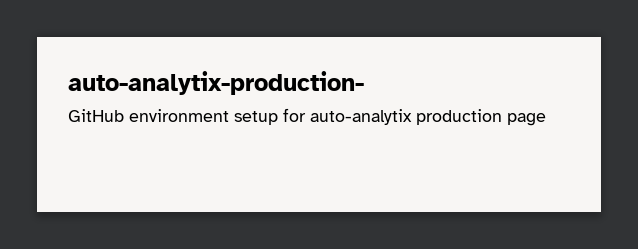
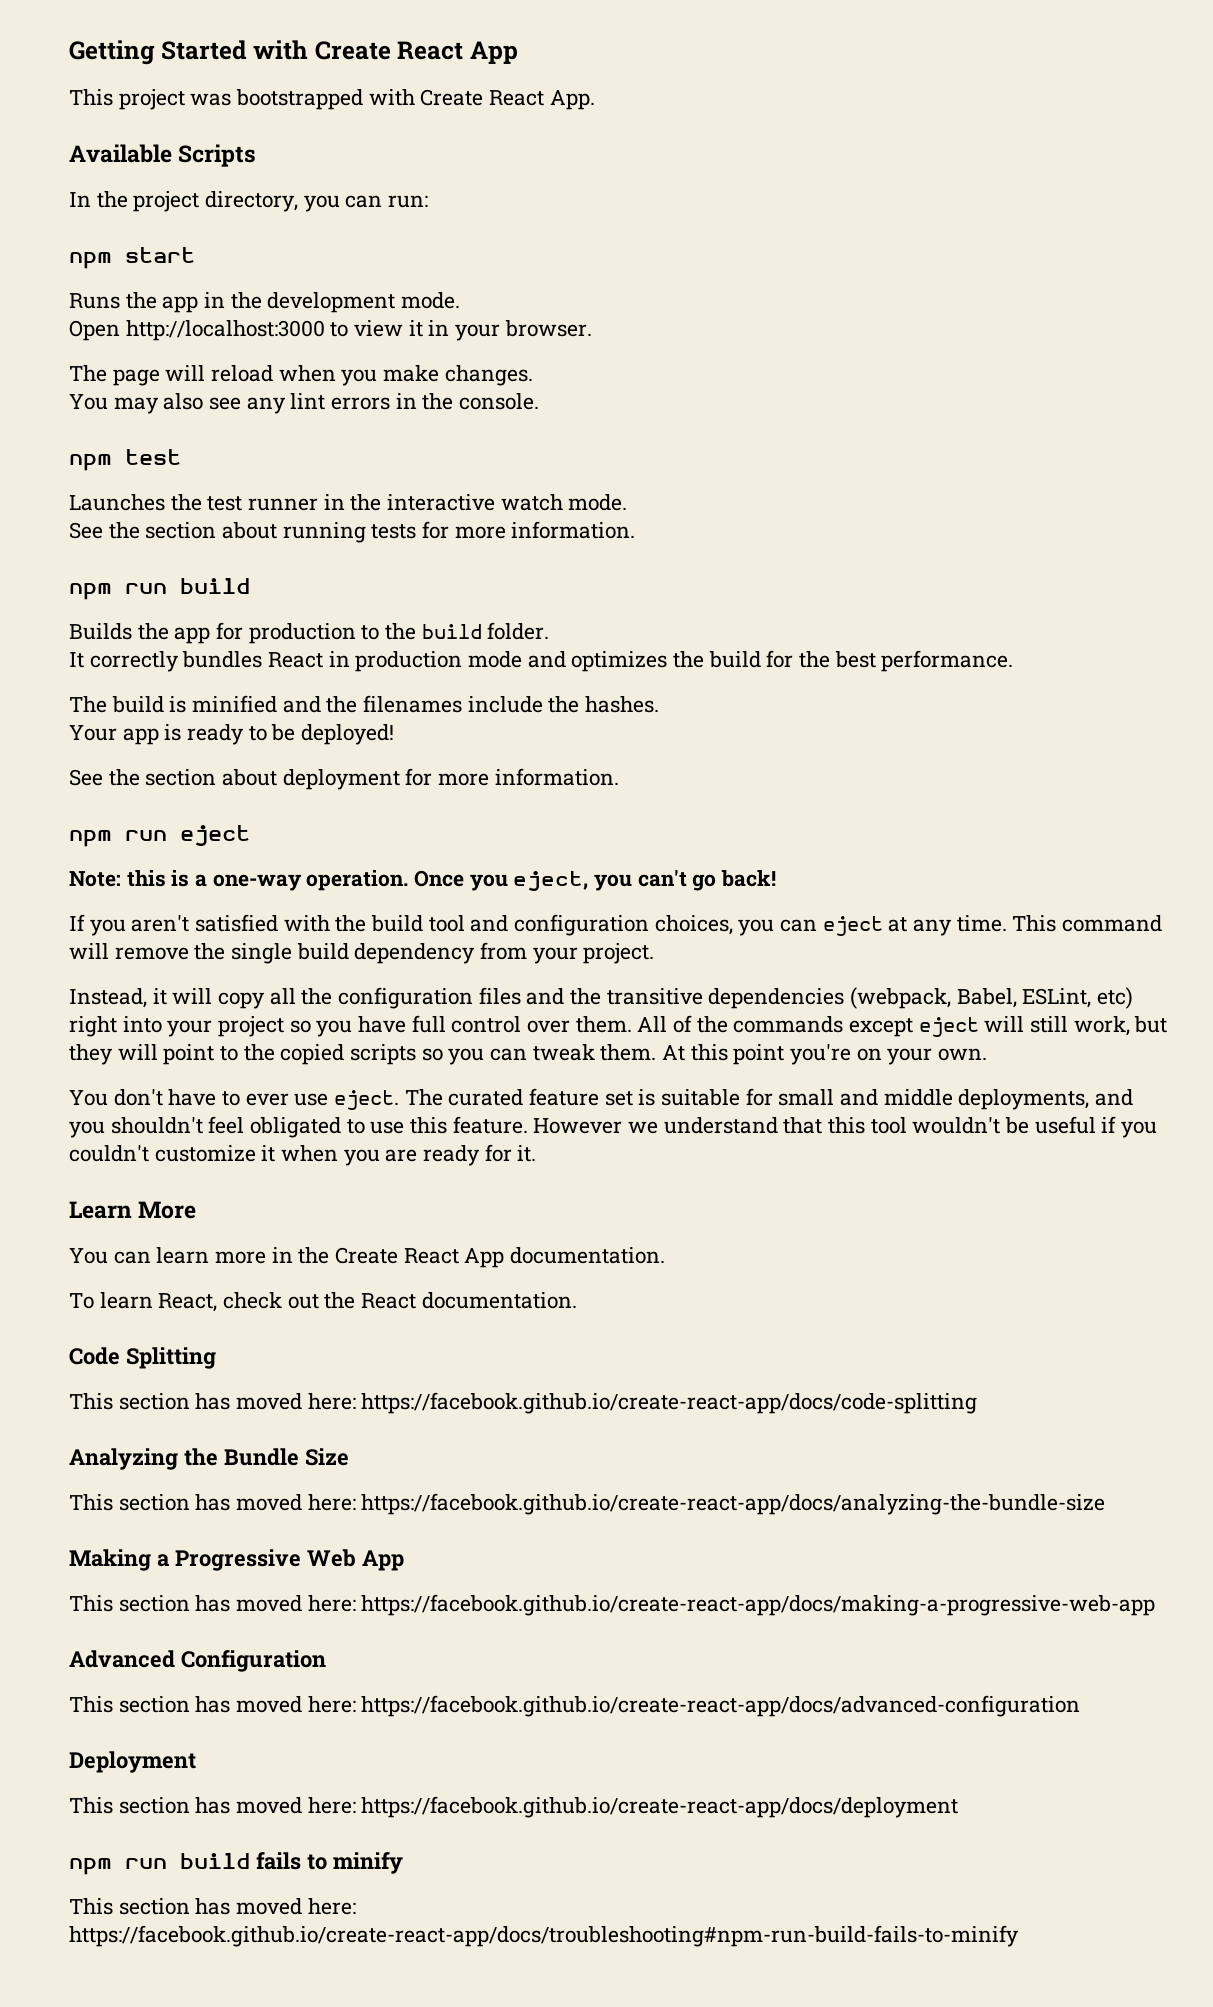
- auto-analytix-production-
- GitHub environment setup for auto-analytix production page
+ Getting Started with Create React App
+ This project was bootstrapped with Create React App.
+ Available Scripts
+ In the project directory, you can run:
+ npm start
+ Runs the app in the development mode.
+ Open http://localhost:3000 to view it in your browser.
+ The page will reload when you make changes.
+ You may also see any lint errors in the console.
+ npm test
+ Launches the test runner in the interactive watch mode.
+ See the section about running tests for more information.
+ npm run build
+ Builds the app for production to the build folder.
+ It correctly bundles React in production mode and optimizes the build for the best performance.
+ The build is minified and the filenames include the hashes.
+ Your app is ready to be deployed!
+ See the section about deployment for more information.
+ npm run eject
+ Note: this is a one-way operation. Once you eject, you can't go back!
+ If you aren't satisfied with the build tool and configuration choices, you can eject at any time. This command will remove the single build dependency from your project.
+ Instead, it will copy all the configuration files and the transitive dependencies (webpack, Babel, ESLint, etc) right into your project so you have full control over them. All of the commands except eject will still work, but they will point to the copied scripts so you can tweak them. At this point you're on your own.
+ You don't have to ever use eject. The curated feature set is suitable for small and middle deployments, and you shouldn't feel obligated to use this feature. However we understand that this tool wouldn't be useful if you couldn't customize it when you are ready for it.
+ Learn More
+ You can learn more in the Create React App documentation.
+ To learn React, check out the React documentation.
+ Code Splitting
+ This section has moved here: https://facebook.github.io/create-react-app/docs/code-splitting
+ Analyzing the Bundle Size
+ This section has moved here: https://facebook.github.io/create-react-app/docs/analyzing-the-bundle-size
+ Making a Progressive Web App
+ This section has moved here: https://facebook.github.io/create-react-app/docs/making-a-progressive-web-app
+ Advanced Configuration
+ This section has moved here: https://facebook.github.io/create-react-app/docs/advanced-configuration
+ Deployment
+ This section has moved here: https://facebook.github.io/create-react-app/docs/deployment
+ npm run build fails to minify
+ This section has moved here: https://facebook.github.io/create-react-app/docs/troubleshooting#npm-run-build-fails-to-minify

